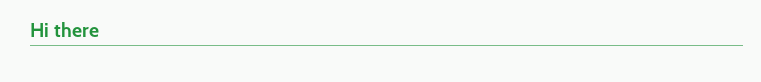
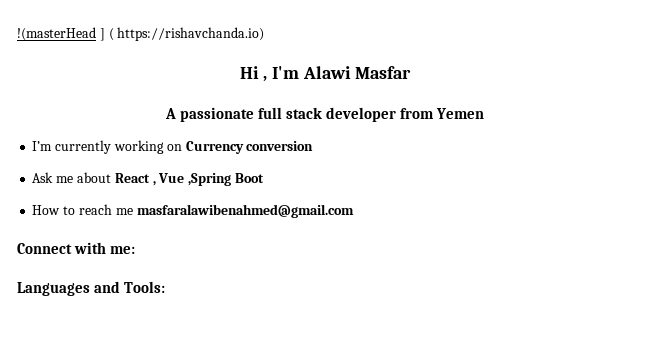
- Hi there
+ !(masterHead ] ( https://rishavchanda.io)
+ Hi , I'm Alawi Masfar
+ A passionate full stack developer from Yemen
+ I’m currently working on Currency conversion
+ Ask me about React , Vue ,Spring Boot
+ How to reach me masfaralawibenahmed@gmail.com
+ Connect with me:
+ Languages and Tools:

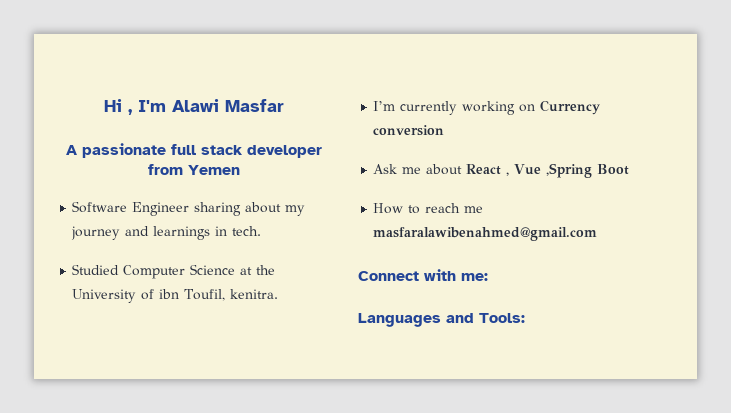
- !(masterHead ] ( https://rishavchanda.io)
+ Software Engineer sharing about my journey and learnings in tech.
+ Studied Computer Science at the University of ibn Toufil, kenitra.

